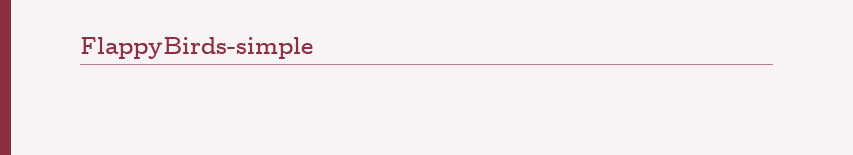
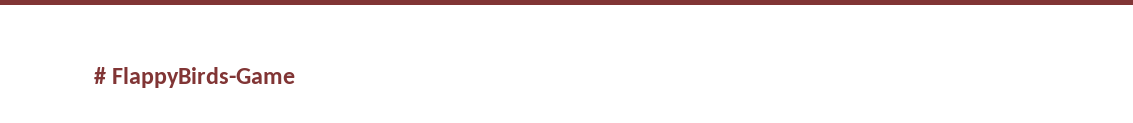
- FlappyBirds-simple
+ # FlappyBirds-Game

